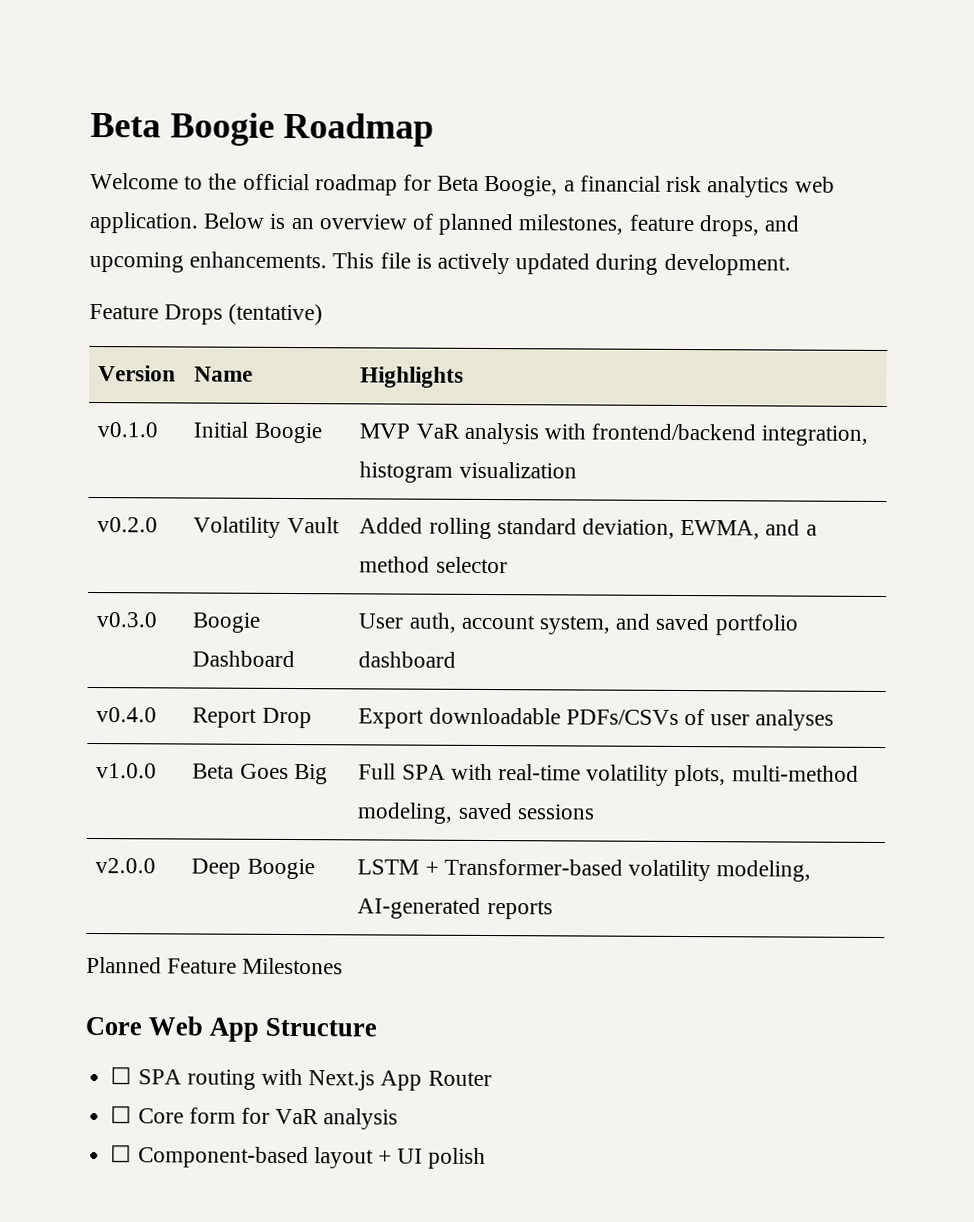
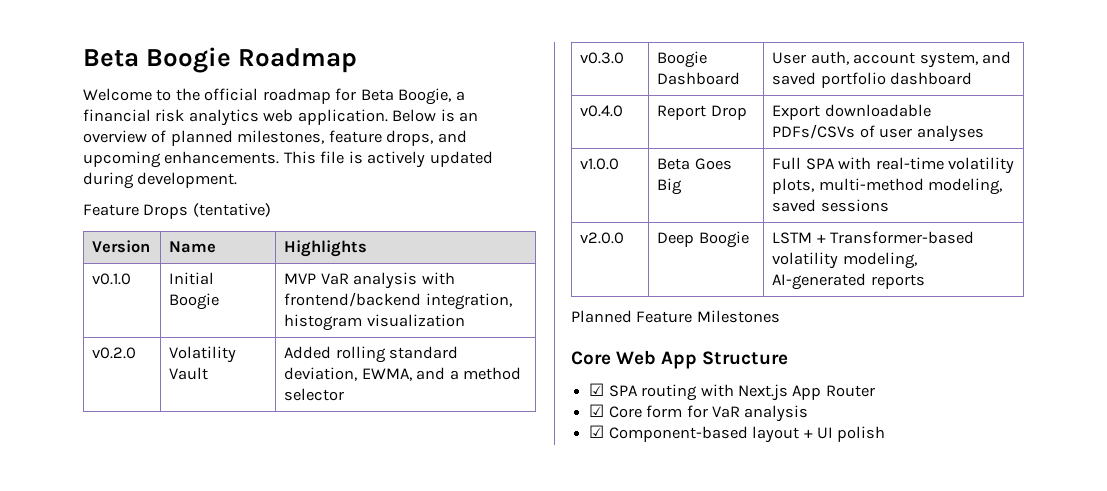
- ☐ SPA routing with Next.js App Router
+ ☑ SPA routing with Next.js App Router
- ☐ Core form for VaR analysis
+ ☑ Core form for VaR analysis
- ☐ Component-based layout + UI polish
+ ☑ Component-based layout + UI polish

